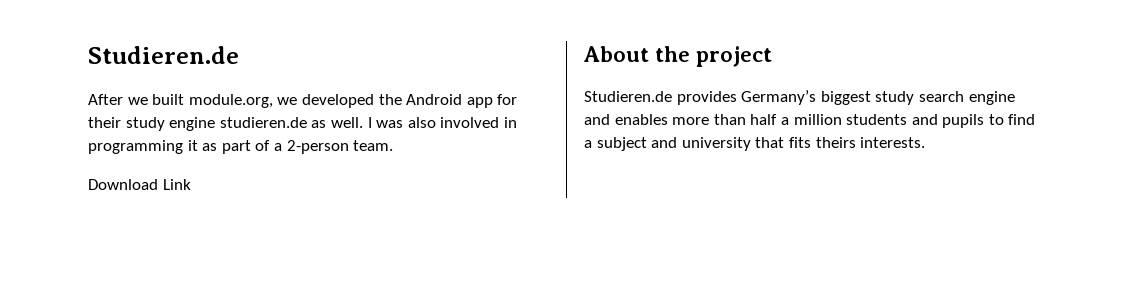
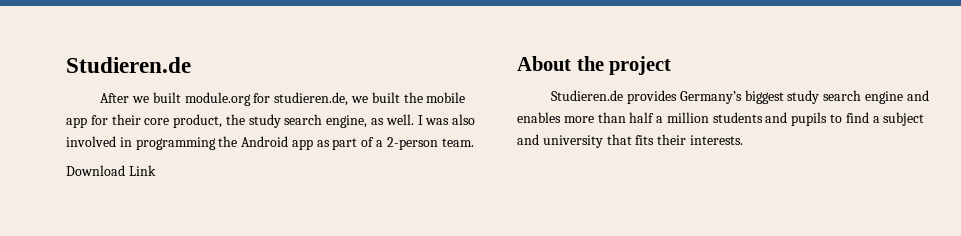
- After we built module.org, we developed the Android app for their study engine studieren.de as well.
+ After we built module.org for studieren.de, we built the mobile app for their core product, the study search engine, as well.
- I was also involved in programming it as part of a 2-person team.
+ I was also involved in programming the Android app as part of a 2-person team.
- Studieren.de provides Germany’s biggest study search engine and enables more than half a million students and pupils to find a subject and university that fits theirs interests.
+ Studieren.de provides Germany’s biggest study search engine and enables more than half a million students and pupils to find a subject and university that fits their interests.

